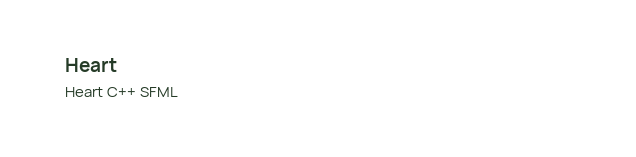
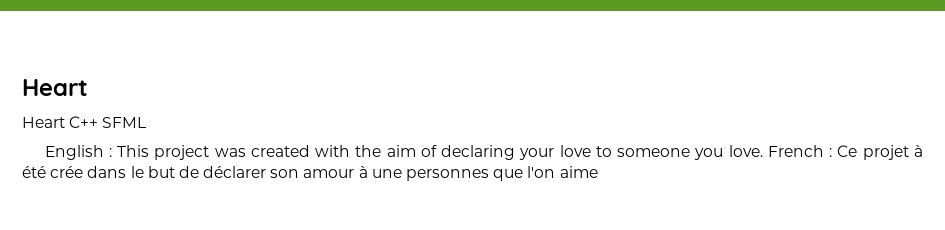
+ English : This project was created with the aim of declaring your love to someone you love. French : Ce projet à été crée dans le but de déclarer son amour à une personnes que l'on aime

